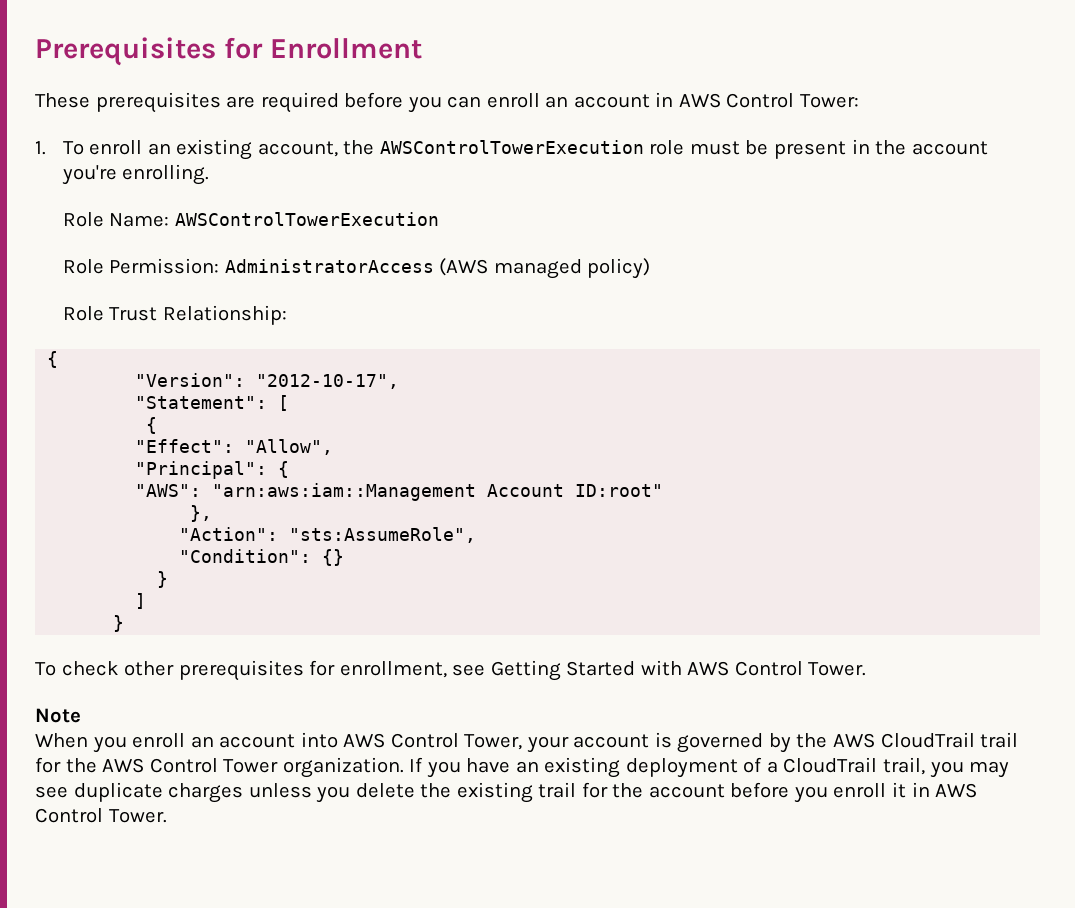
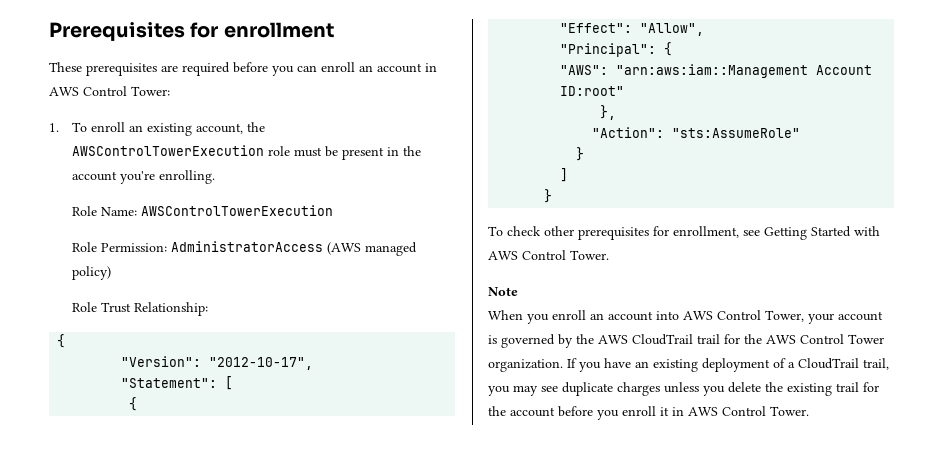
- Prerequisites for Enrollment
+ Prerequisites for enrollment
- "Action": "sts:AssumeRole",
- "Condition": {}
+ "Action": "sts:AssumeRole"

